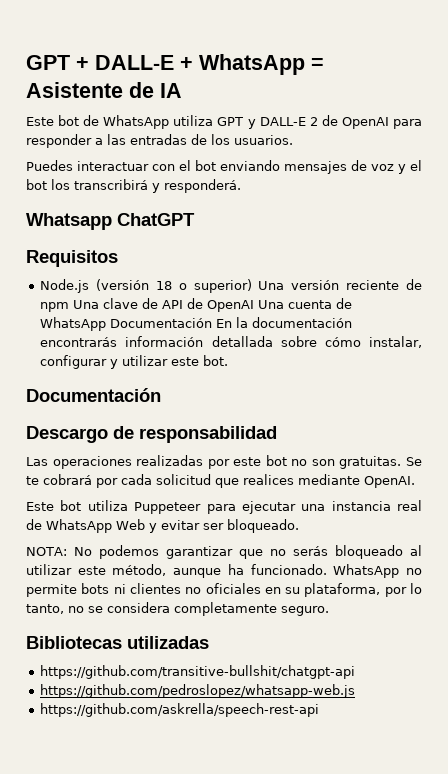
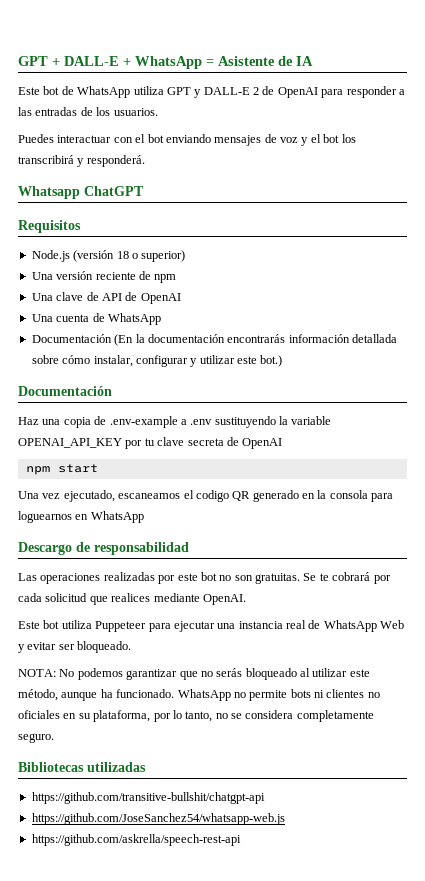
- Node.js (versión 18 o superior) Una versión reciente de npm Una clave de API de OpenAI Una cuenta de WhatsApp Documentación En la documentación encontrarás información detallada sobre cómo instalar, configurar y utilizar este bot.
+ Node.js (versión 18 o superior)
+ Una versión reciente de npm
+ Una clave de API de OpenAI
+ Una cuenta de WhatsApp
+ Documentación (En la documentación encontrarás información detallada sobre cómo instalar, configurar y utilizar este bot.)
  Documentación
+ Haz una copia de .env-example a .env sustituyendo la variable OPENAI_API_KEY por tu clave secreta de OpenAI
+ npm start
+ Una vez ejecutado, escaneamos el codigo QR generado en la consola para loguearnos en WhatsApp
- https://github.com/pedroslopez/whatsapp-web.js
+ https://github.com/JoseSanchez54/whatsapp-web.js

